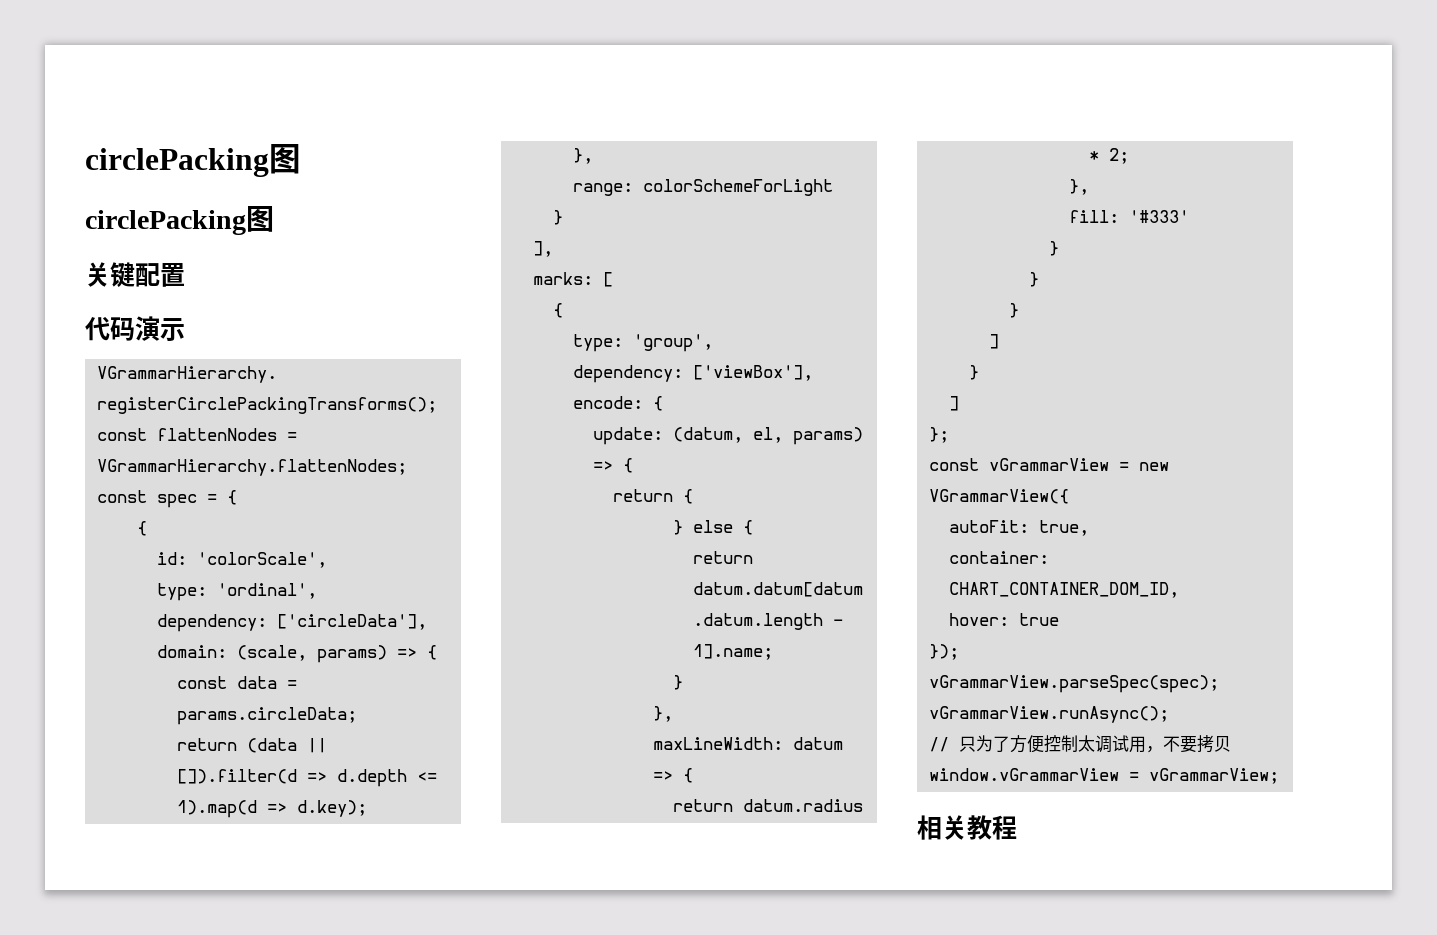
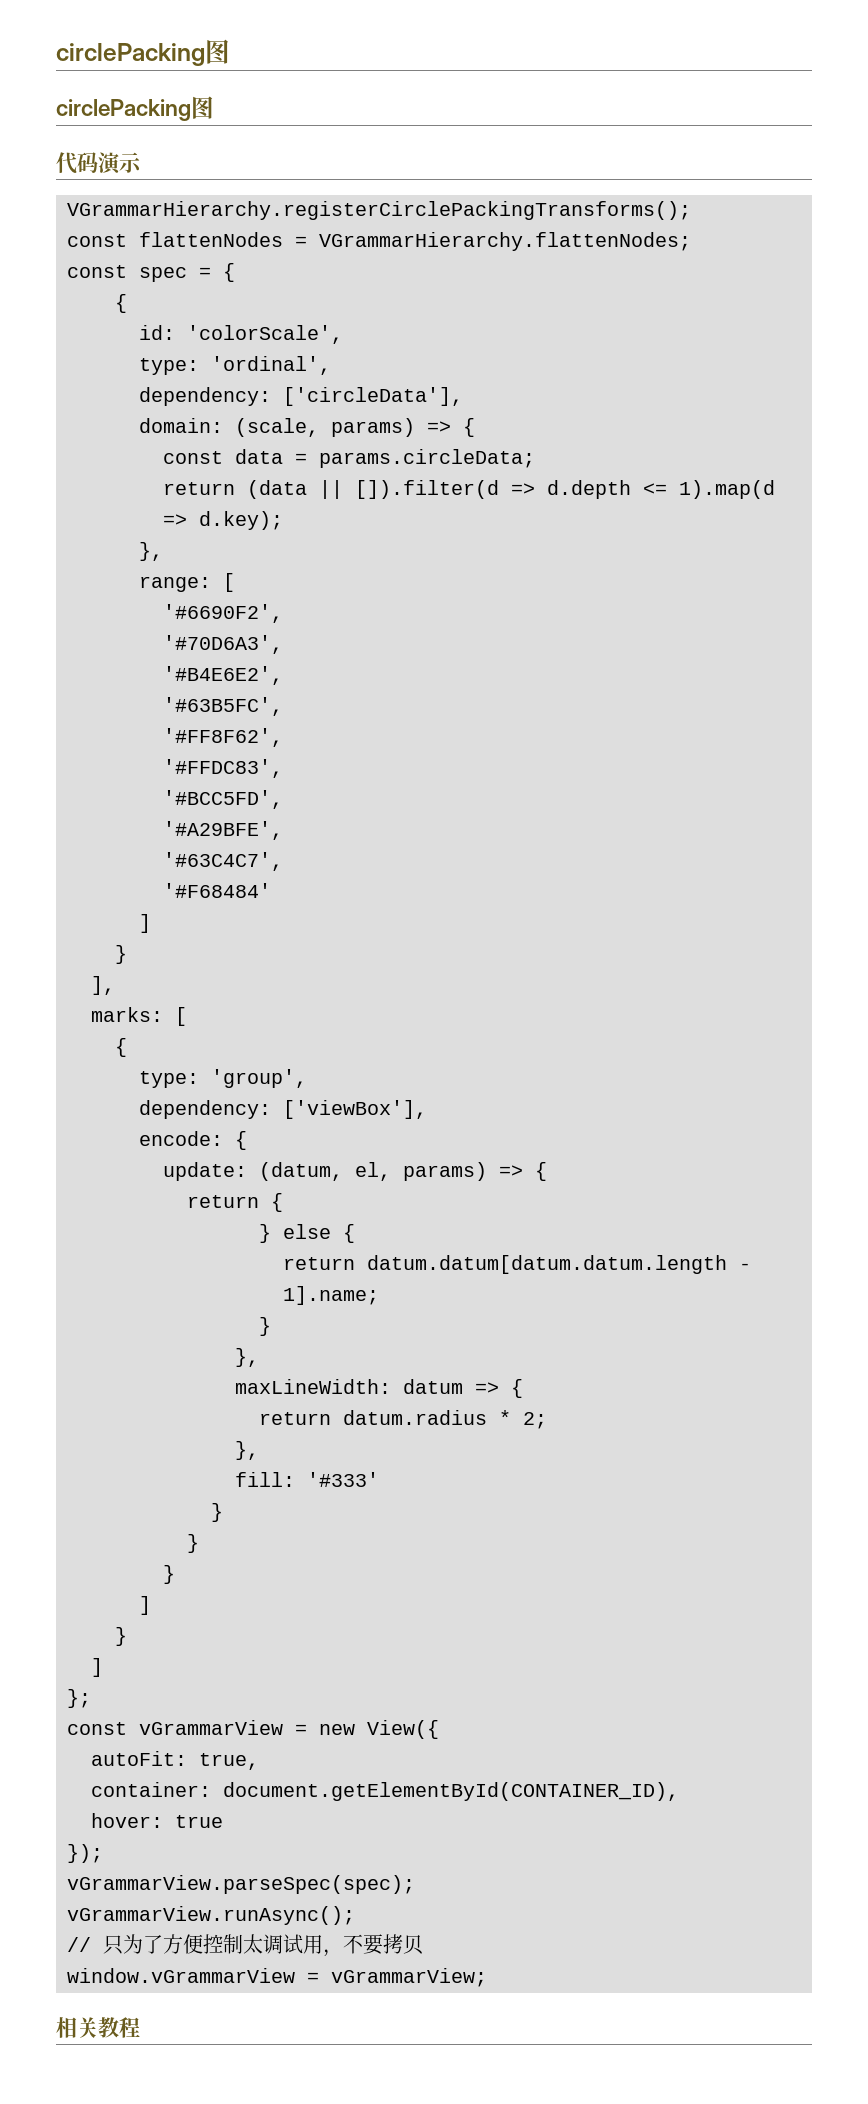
- 关键配置
- range: colorSchemeForLight
+ range: [
+ '#6690F2',
+ '#70D6A3',
+ '#B4E6E2',
+ '#63B5FC',
+ '#FF8F62',
+ '#FFDC83',
+ '#BCC5FD',
+ '#A29BFE',
+ '#63C4C7',
+ '#F68484'
+ ]
- const vGrammarView = new VGrammarView({
+ const vGrammarView = new View({
- container: CHART_CONTAINER_DOM_ID,
+ container: document.getElementById(CONTAINER_ID),

